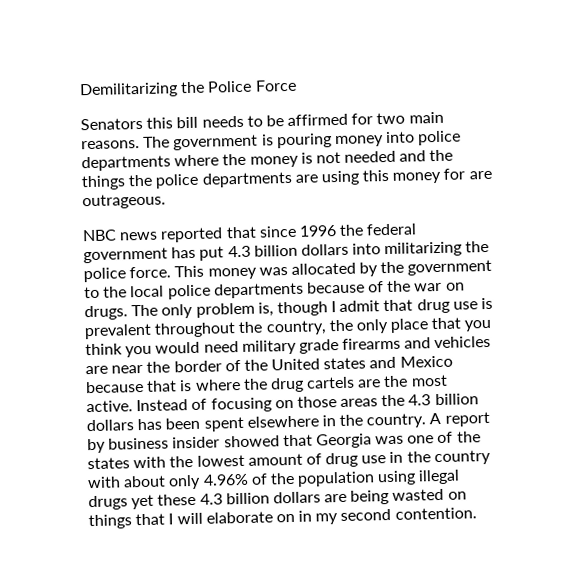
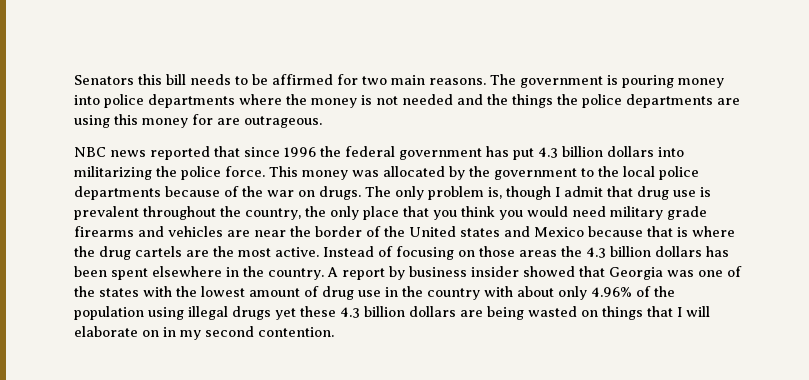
- Demilitarizing the Police Force

